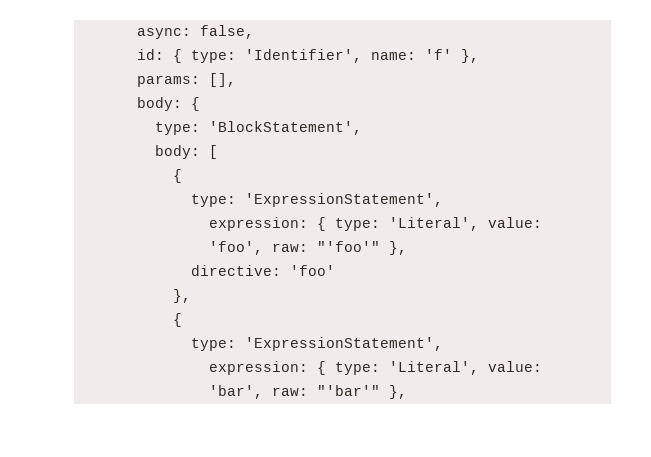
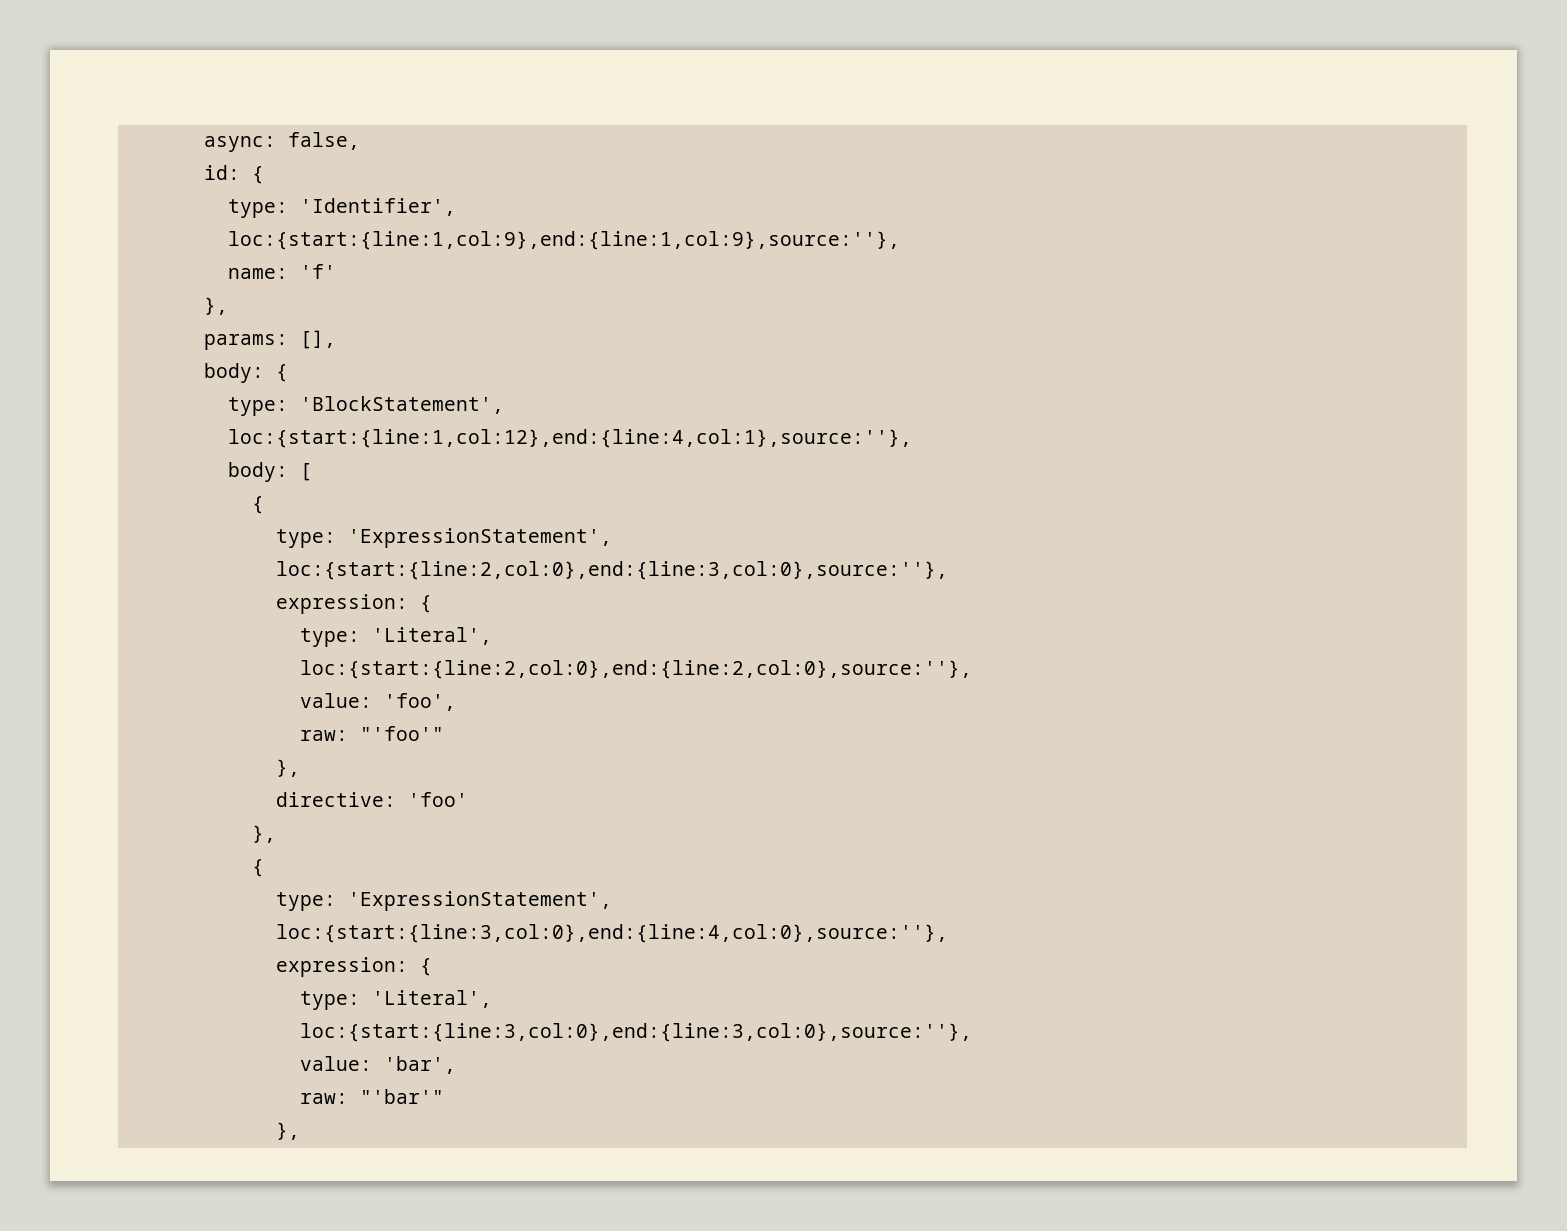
- id: { type: 'Identifier', name: 'f' },
+ id: {
+ type: 'Identifier',
+ loc:{start:{line:1,col:9},end:{line:1,col:9},source:''},
+ name: 'f'
+ },
+ loc:{start:{line:1,col:12},end:{line:4,col:1},source:''},
- expression: { type: 'Literal', value: 'foo', raw: "'foo'" },
+ loc:{start:{line:2,col:0},end:{line:3,col:0},source:''},
+ expression: {
+ type: 'Literal',
+ loc:{start:{line:2,col:0},end:{line:2,col:0},source:''},
+ value: 'foo',
+ raw: "'foo'"
+ },
- expression: { type: 'Literal', value: 'bar', raw: "'bar'" },
+ loc:{start:{line:3,col:0},end:{line:4,col:0},source:''},
+ expression: {
+ type: 'Literal',
+ loc:{start:{line:3,col:0},end:{line:3,col:0},source:''},
+ value: 'bar',
+ raw: "'bar'"
+ },

